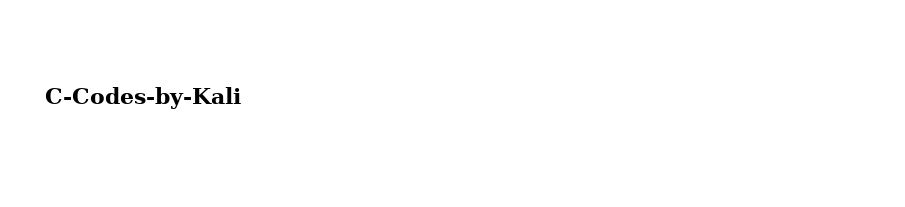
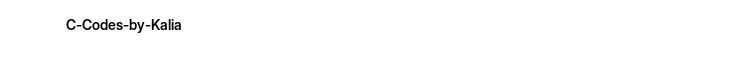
- C-Codes-by-Kali
+ C-Codes-by-Kalia

